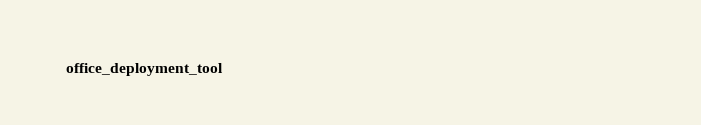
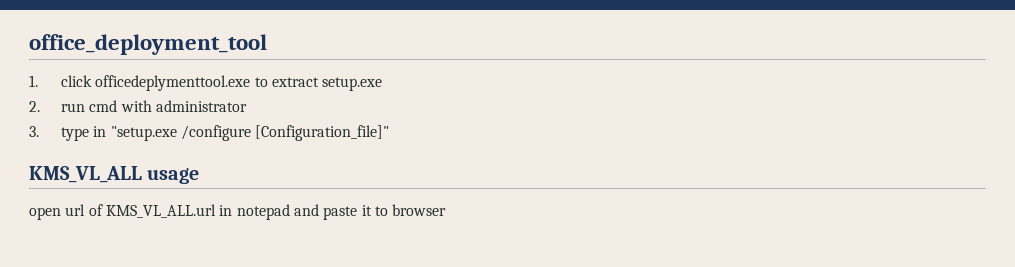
+ 1. click officedeplymenttool.exe to extract setup.exe
+ 2. run cmd with administrator
+ 3. type in "setup.exe /configure [Configuration_file]"
+ KMS_VL_ALL usage
+ open url of KMS_VL_ALL.url in notepad and paste it to browser

